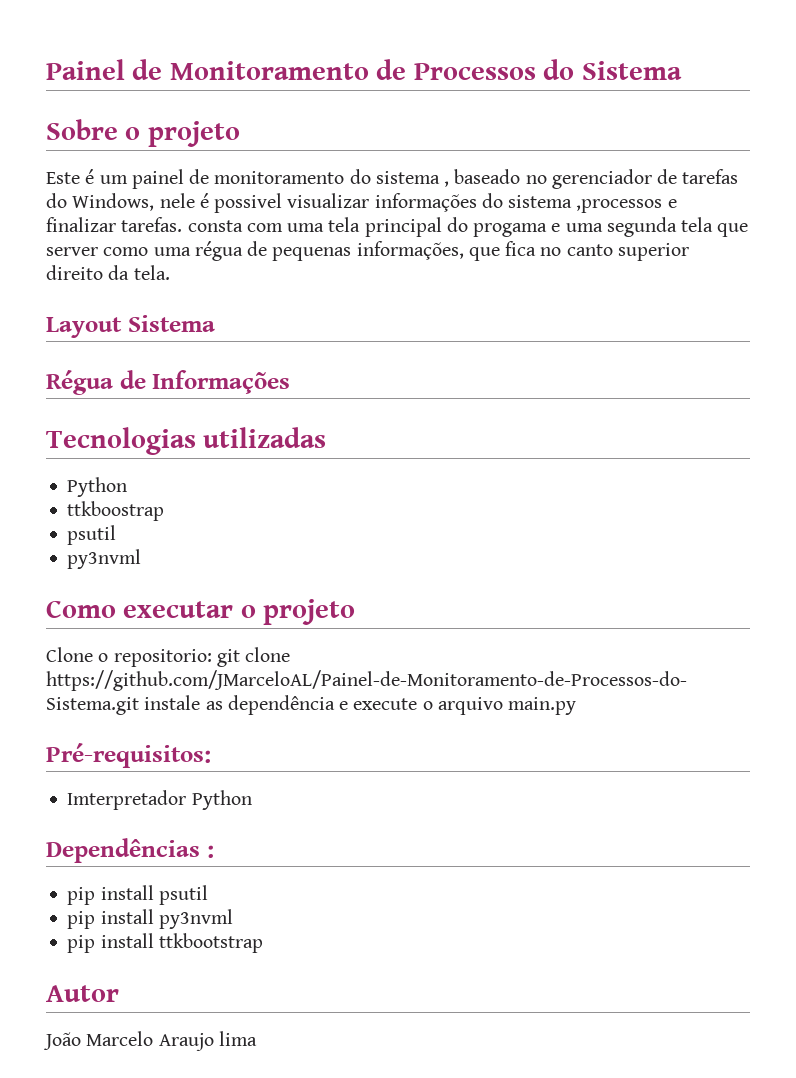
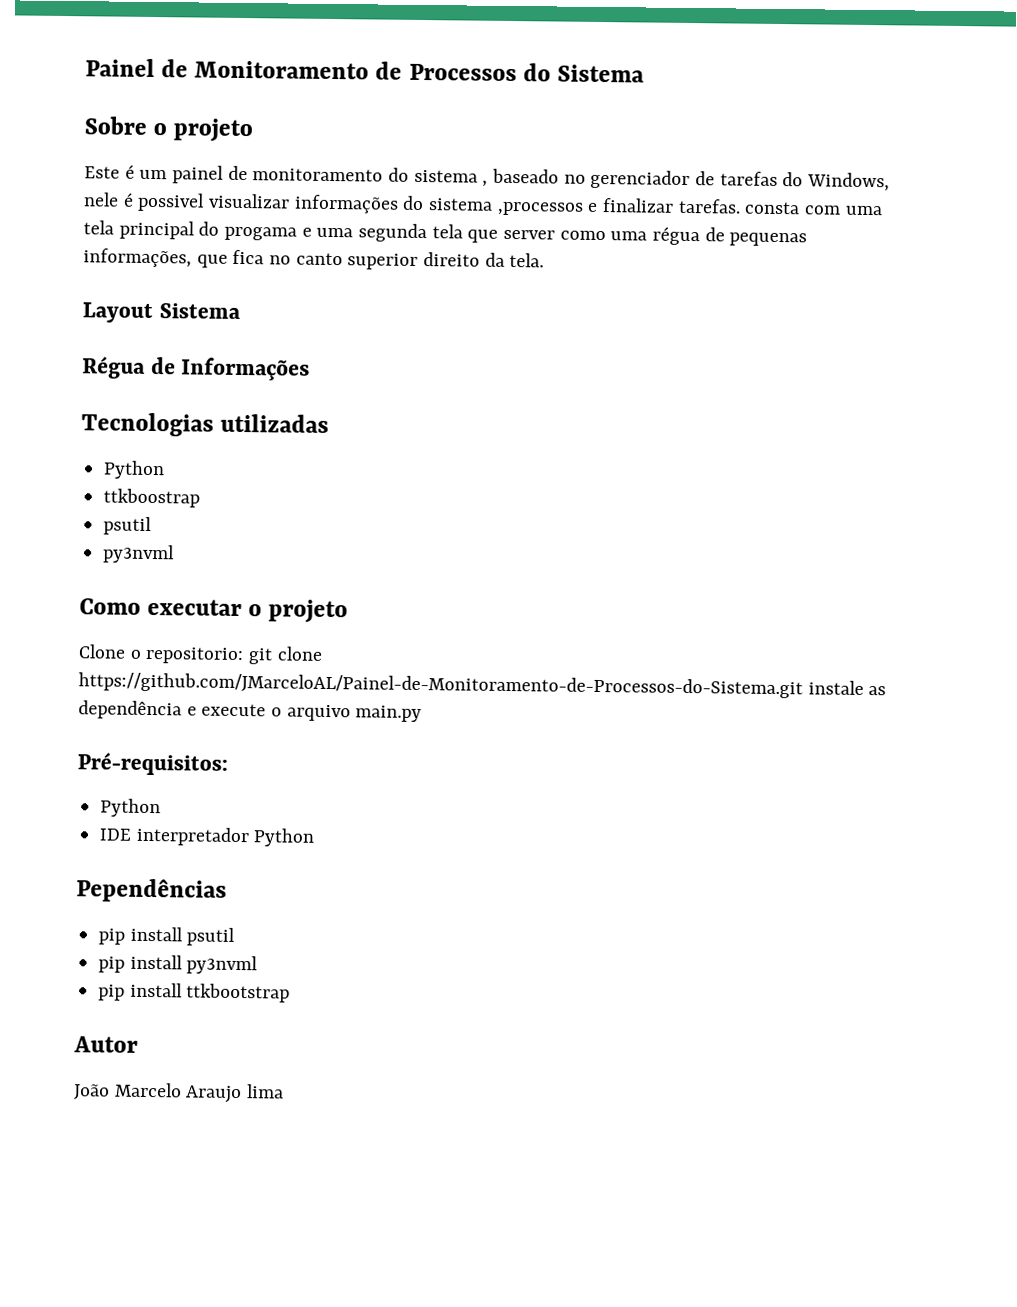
  Pré-requisitos:
- Imterpretador Python
- Dependências :
+ Python
+ IDE interpretador Python
+ Pependências

